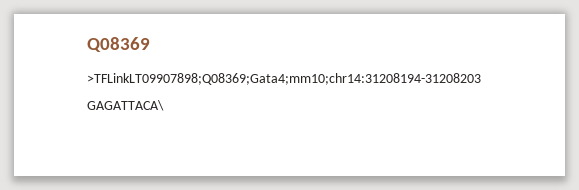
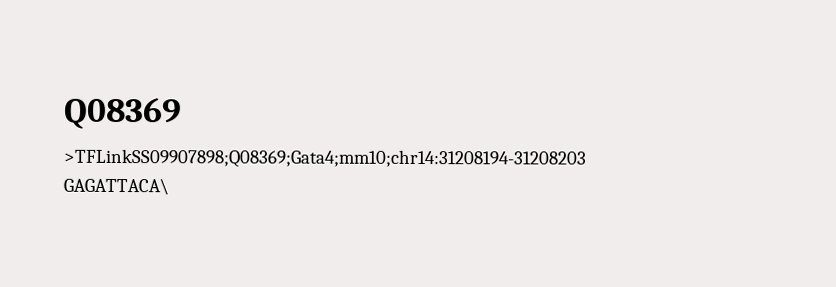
- >TFLinkLT09907898;Q08369;Gata4;mm10;chr14:31208194-31208203
+ >TFLinkSS09907898;Q08369;Gata4;mm10;chr14:31208194-31208203

